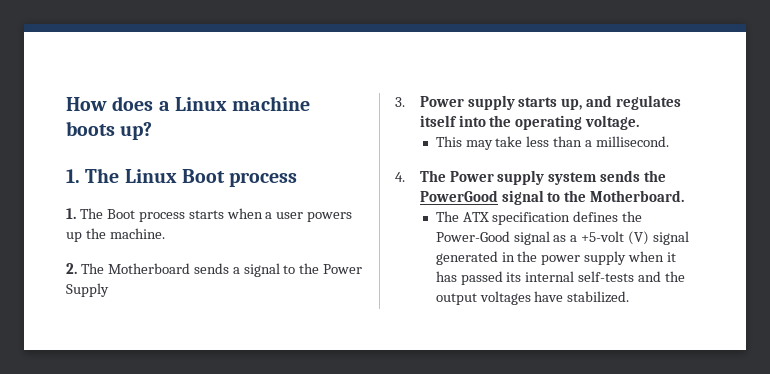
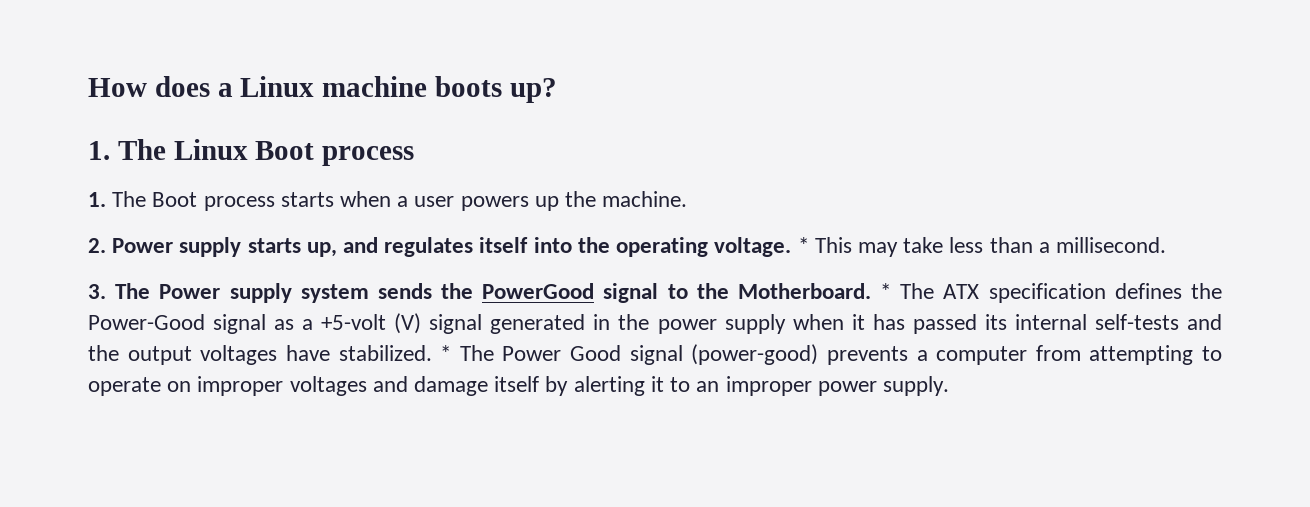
- 2. The Motherboard sends a signal to the Power Supply
- 3. Power supply starts up, and regulates itself into the operating voltage.
- This may take less than a millisecond.
+ 2. Power supply starts up, and regulates itself into the operating voltage. * This may take less than a millisecond.
- 4. The Power supply system sends the PowerGood signal to the Motherboard.
- The ATX specification defines the Power-Good signal as a +5-volt (V) signal generated in the power supply when it has passed its internal self-tests and the output voltages have stabilized.
+ 3. The Power supply system sends the PowerGood signal to the Motherboard. * The ATX specification defines the Power-Good signal as a +5-volt (V) signal generated in the power supply when it has passed its internal self-tests and the output voltages have stabilized.
+ * The Power Good signal (power-good) prevents a computer from attempting to operate on improper voltages and damage itself by alerting it to an improper power supply.

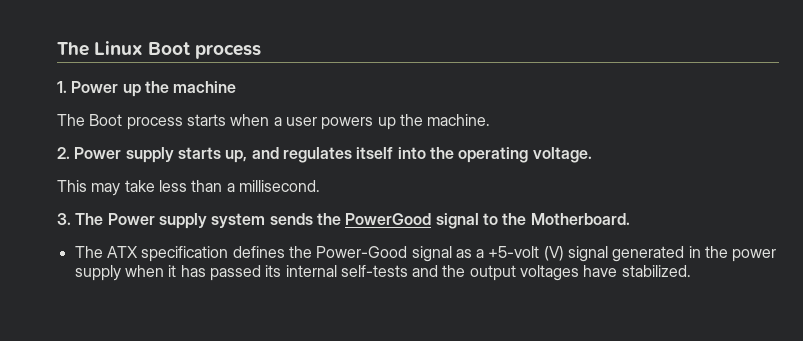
- How does a Linux machine boots up?
- 1. The Linux Boot process
+ The Linux Boot process
- 1. The Boot process starts when a user powers up the machine.
+ 1. Power up the machine
+ The Boot process starts when a user powers up the machine.
- 2. Power supply starts up, and regulates itself into the operating voltage. * This may take less than a millisecond.
+ 2. Power supply starts up, and regulates itself into the operating voltage.
+ This may take less than a millisecond.
- 3. The Power supply system sends the PowerGood signal to the Motherboard. * The ATX specification defines the Power-Good signal as a +5-volt (V) signal generated in the power supply when it has passed its internal self-tests and the output voltages have stabilized. * The Power Good signal (power-good) prevents a computer from attempting to operate on improper voltages and damage itself by alerting it to an improper power supply.
+ 3. The Power supply system sends the PowerGood signal to the Motherboard.
+ The ATX specification defines the Power-Good signal as a +5-volt (V) signal generated in the power supply when it has passed its internal self-tests and the output voltages have stabilized.

